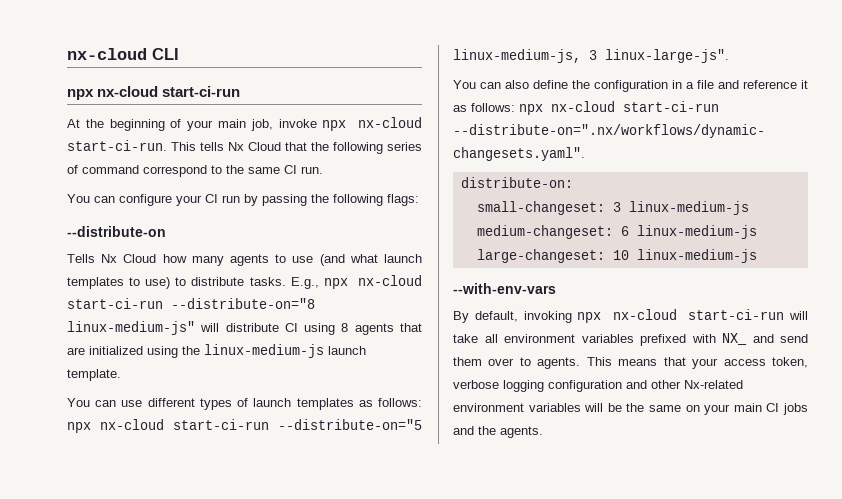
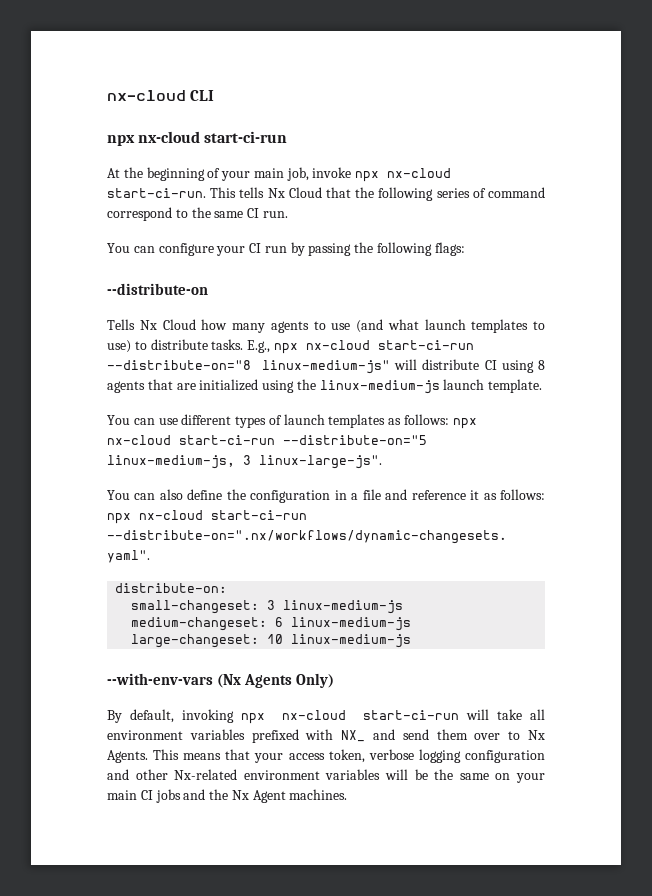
- --with-env-vars
+ --with-env-vars (Nx Agents Only)
- By default, invoking npx nx-cloud start-ci-run will take all environment variables prefixed with NX_ and send them over to agents.
+ By default, invoking npx nx-cloud start-ci-run will take all environment variables prefixed with NX_ and send them over to Nx Agents.
- This means that your access token, verbose logging configuration and other Nx-related environment variables will be the same on your main CI jobs and the agents.
+ This means that your access token, verbose logging configuration and other Nx-related environment variables will be the same on your main CI jobs and the Nx Agent machines.

